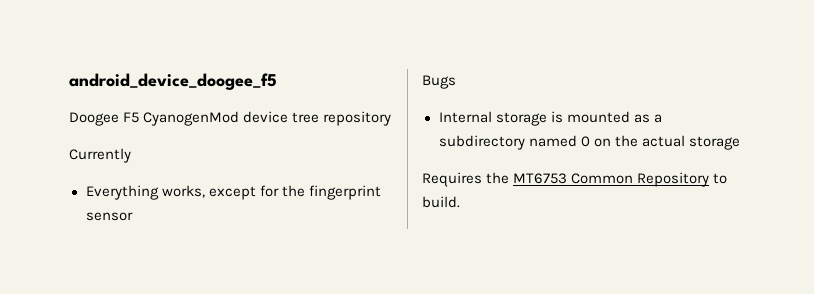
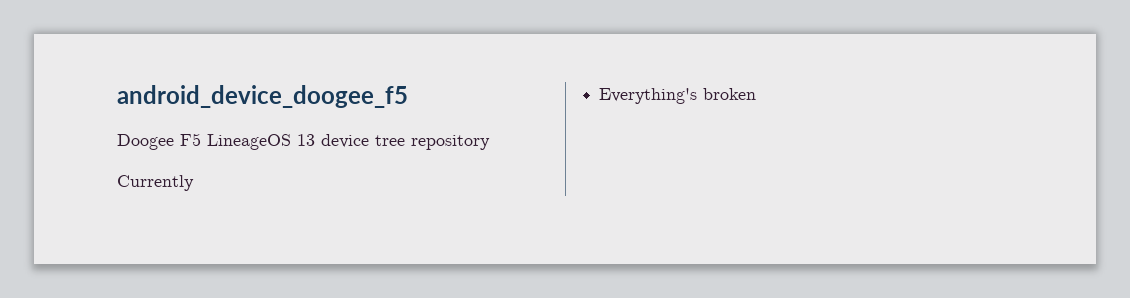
- Doogee F5 CyanogenMod device tree repository
+ Doogee F5 LineageOS 13 device tree repository
- Everything works, except for the fingerprint sensor
- Bugs
- Internal storage is mounted as a subdirectory named 0 on the actual storage
- Requires the MT6753 Common Repository to build.
+ Everything's broken

